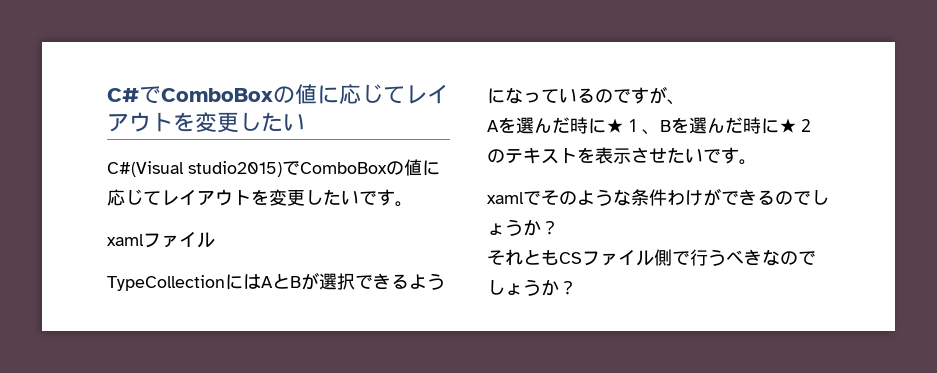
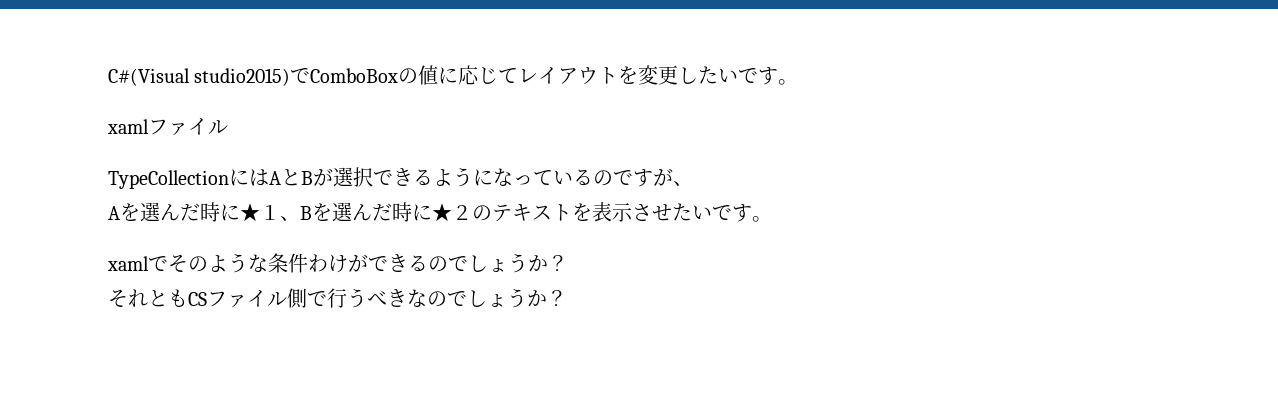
- C#でComboBoxの値に応じてレイアウトを変更したい

